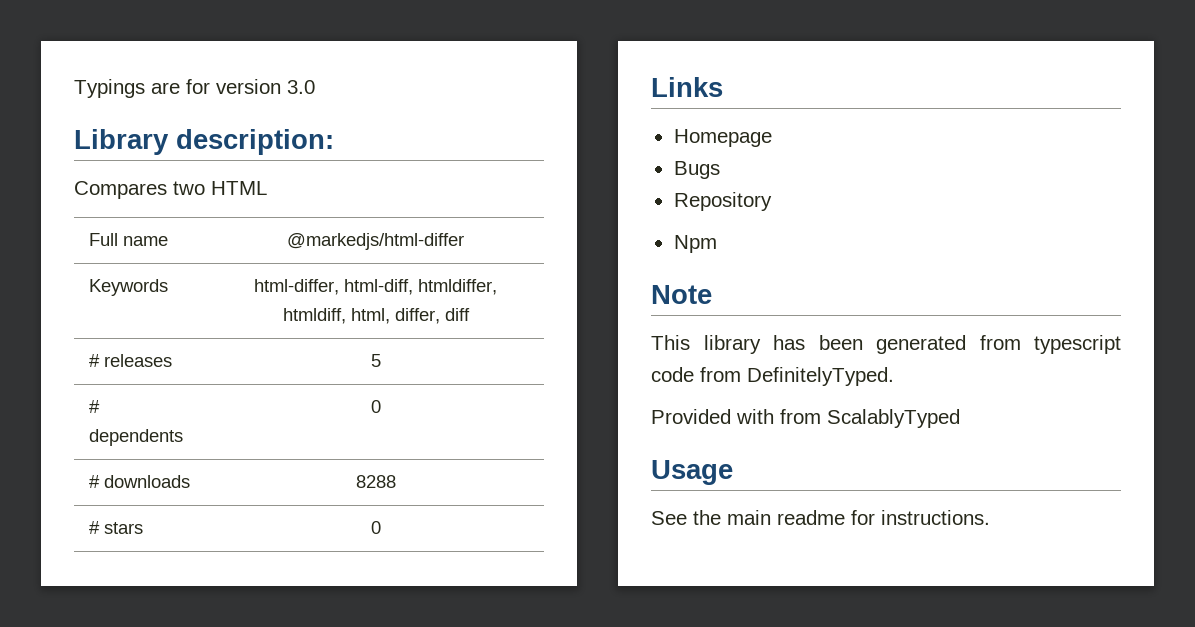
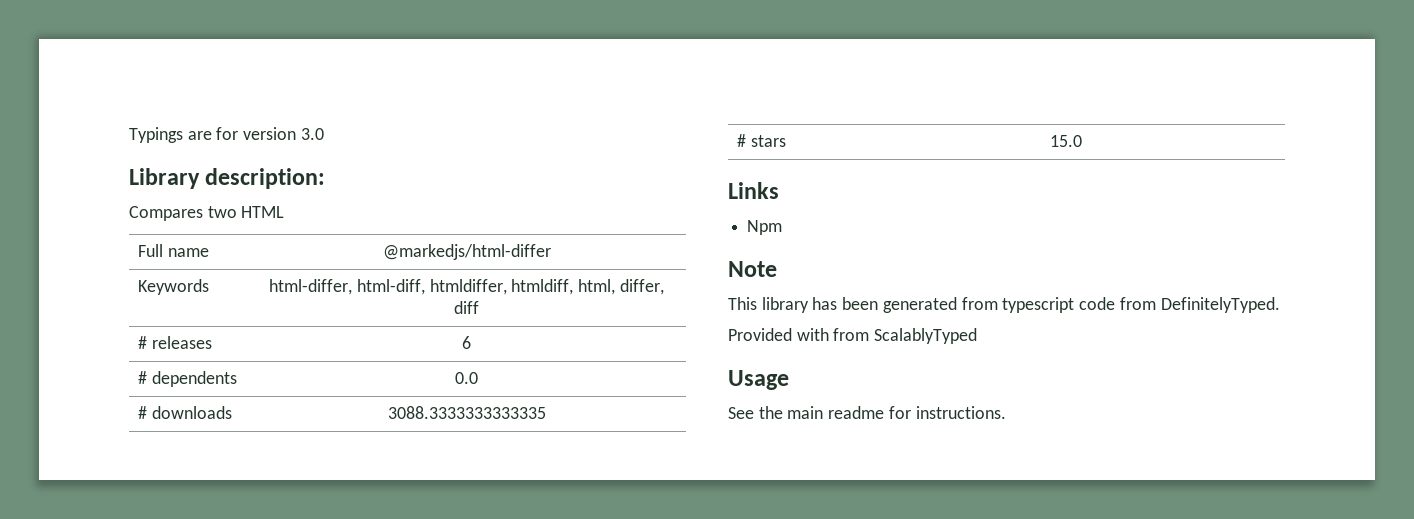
- # releases | 5
+ # releases | 6
- # dependents | 0
+ # dependents | 0.0
- # downloads | 8288
+ # downloads | 3088.3333333333335
- # stars | 0
+ # stars | 15.0
- Homepage
- Bugs
- Repository

